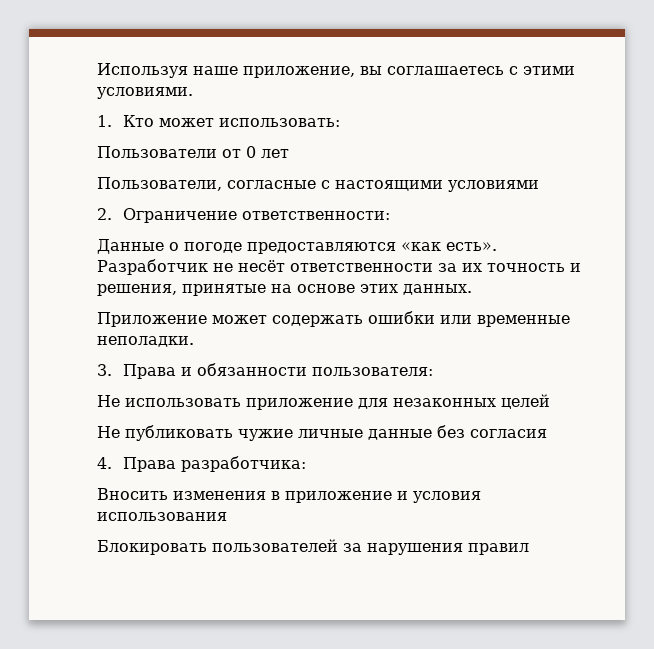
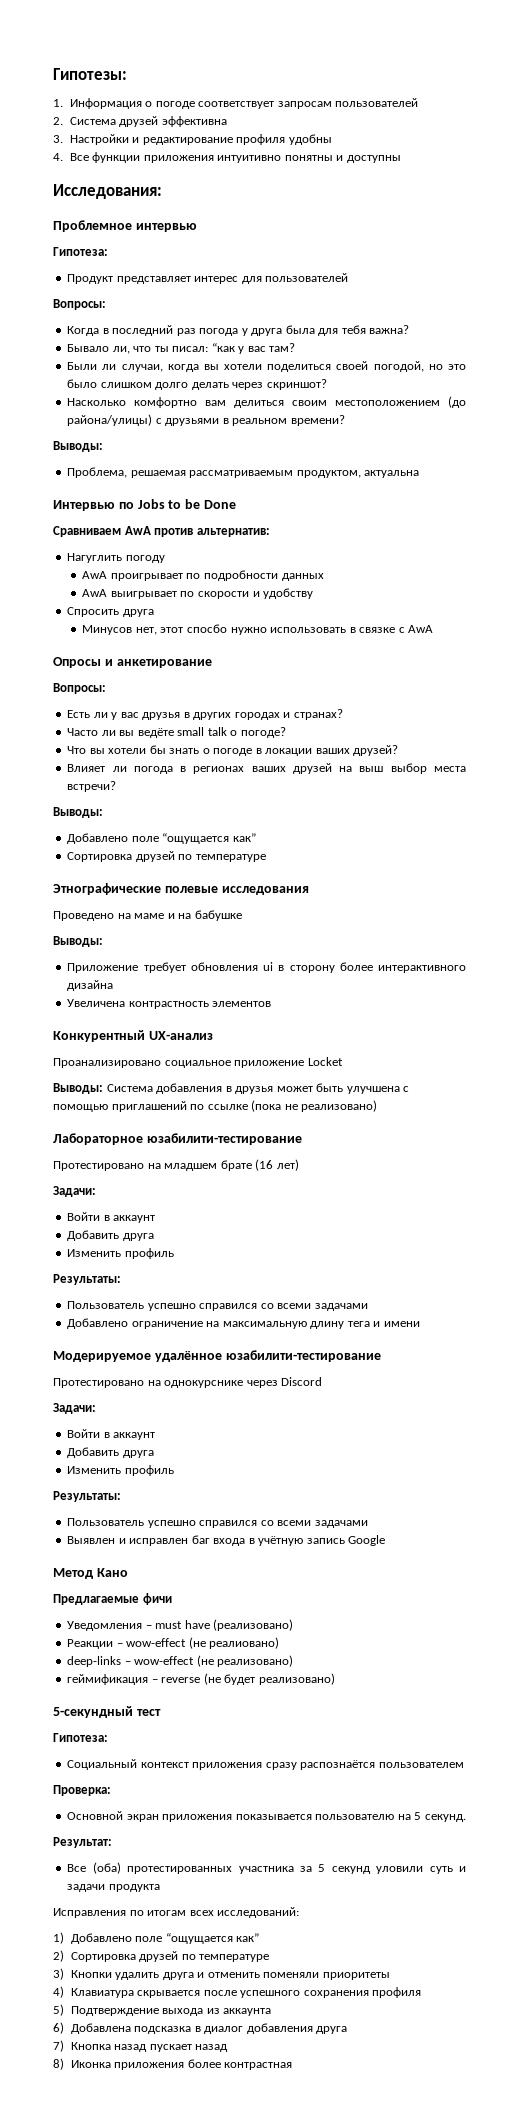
- Используя наше приложение, вы соглашаетесь с этими условиями.
- 1. Кто может использовать:
- Пользователи от 0 лет
- Пользователи, согласные с настоящими условиями
- 2. Ограничение ответственности:
- Данные о погоде предоставляются «как есть». Разработчик не несёт ответственности за их точность и решения, принятые на основе этих данных.
- Приложение может содержать ошибки или временные неполадки.
- 3. Права и обязанности пользователя:
- Не использовать приложение для незаконных целей
- Не публиковать чужие личные данные без согласия
- 4. Права разработчика:
- Вносить изменения в приложение и условия использования
- Блокировать пользователей за нарушения правил
+ Гипотезы:
+ 1. Информация о погоде соответствует запросам пользователей
+ 2. Система друзей эффективна
+ 3. Настройки и редактирование профиля удобны
+ 4. Все функции приложения интуитивно понятны и доступны
+ Исследования:
+ Проблемное интервью
+ Гипотеза:
+ Продукт представляет интерес для пользователей
+ Вопросы:
+ Когда в последний раз погода у друга была для тебя важна?
+ Бывало ли, что ты писал: “как у вас там?
+ Были ли случаи, когда вы хотели поделиться своей погодой, но это было слишком долго делать через скриншот?
+ Насколько комфортно вам делиться своим местоположением (до района/улицы) с друзьями в реальном времени?
+ Выводы:
+ Проблема, решаемая рассматриваемым продуктом, актуальна
+ Интервью по Jobs to be Done
+ Сравниваем AwA против альтернатив:
+ Нагуглить погоду
+ AwA проигрывает по подробности данных
+ AwA выигрывает по скорости и удобству
+ Спросить друга
+ Минусов нет, этот спосбо нужно использовать в связке с AwA
+ Опросы и анкетирование
+ Вопросы:
+ Есть ли у вас друзья в других городах и странах?
+ Часто ли вы ведёте small talk о погоде?
+ Что вы хотели бы знать о погоде в локации ваших друзей?
+ Влияет ли погода в регионах ваших друзей на выш выбор места встречи?
+ Выводы:
+ Добавлено поле “ощущается как”
+ Сортировка друзей по температуре
+ Этнографические полевые исследования
+ Проведено на маме и на бабушке
+ Выводы:
+ Приложение требует обновления ui в сторону более интерактивного дизайна
+ Увеличена контрастность элементов
+ Конкурентный UX-анализ
+ Проанализировано социальное приложение Locket
+ Выводы: Система добавления в друзья может быть улучшена с помощью приглашений по ссылке (пока не реализовано)
+ Лабораторное юзабилити-тестирование
+ Протестировано на младшем брате (16 лет)
+ Задачи:
+ Войти в аккаунт
+ Добавить друга
+ Изменить профиль
+ Результаты:
+ Пользователь успешно справился со всеми задачами
+ Добавлено ограничение на максимальную длину тега и имени
+ Модерируемое удалённое юзабилити-тестирование
+ Протестировано на однокурснике через Discord
+ Задачи:
+ Войти в аккаунт
+ Добавить друга
+ Изменить профиль
+ Результаты:
+ Пользователь успешно справился со всеми задачами
+ Выявлен и исправлен баг входа в учётную запись Google
+ Метод Кано
+ Предлагаемые фичи
+ Уведомления – must have (реализовано)
+ Реакции – wow-effect (не реалиовано)
+ deep-links – wow-effect (не реализовано)
+ геймификация – reverse (не будет реализовано)
+ 5-секундный тест
+ Гипотеза:
+ Cоциальный контекст приложения сразу распознаётся пользователем
+ Проверка:
+ Основной экран приложения показывается пользователю на 5 секунд.
+ Результат:
+ Все (оба) протестированных участника за 5 секунд уловили суть и задачи продукта
+ Исправления по итогам всех исследований:
+ 1) Добавлено поле “ощущается как”
+ 2) Сортировка друзей по температуре
+ 3) Кнопки удалить друга и отменить поменяли приоритеты
+ 4) Клавиатура скрывается после успешного сохранения профиля
+ 5) Подтверждение выхода из аккаунта
+ 6) Добавлена подсказка в диалог добавления друга
+ 7) Кнопка назад пускает назад
+ 8) Иконка приложения более контрастная

